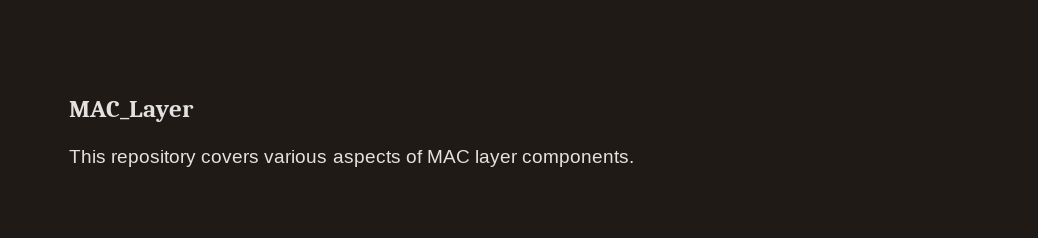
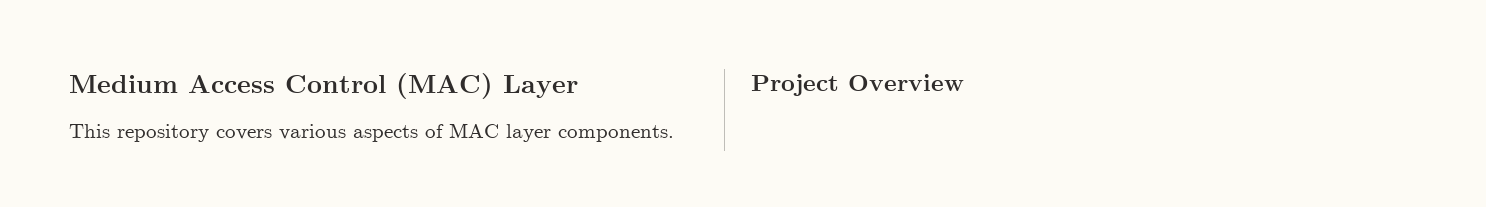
- MAC_Layer
+ Medium Access Control (MAC) Layer
+ Project Overview

